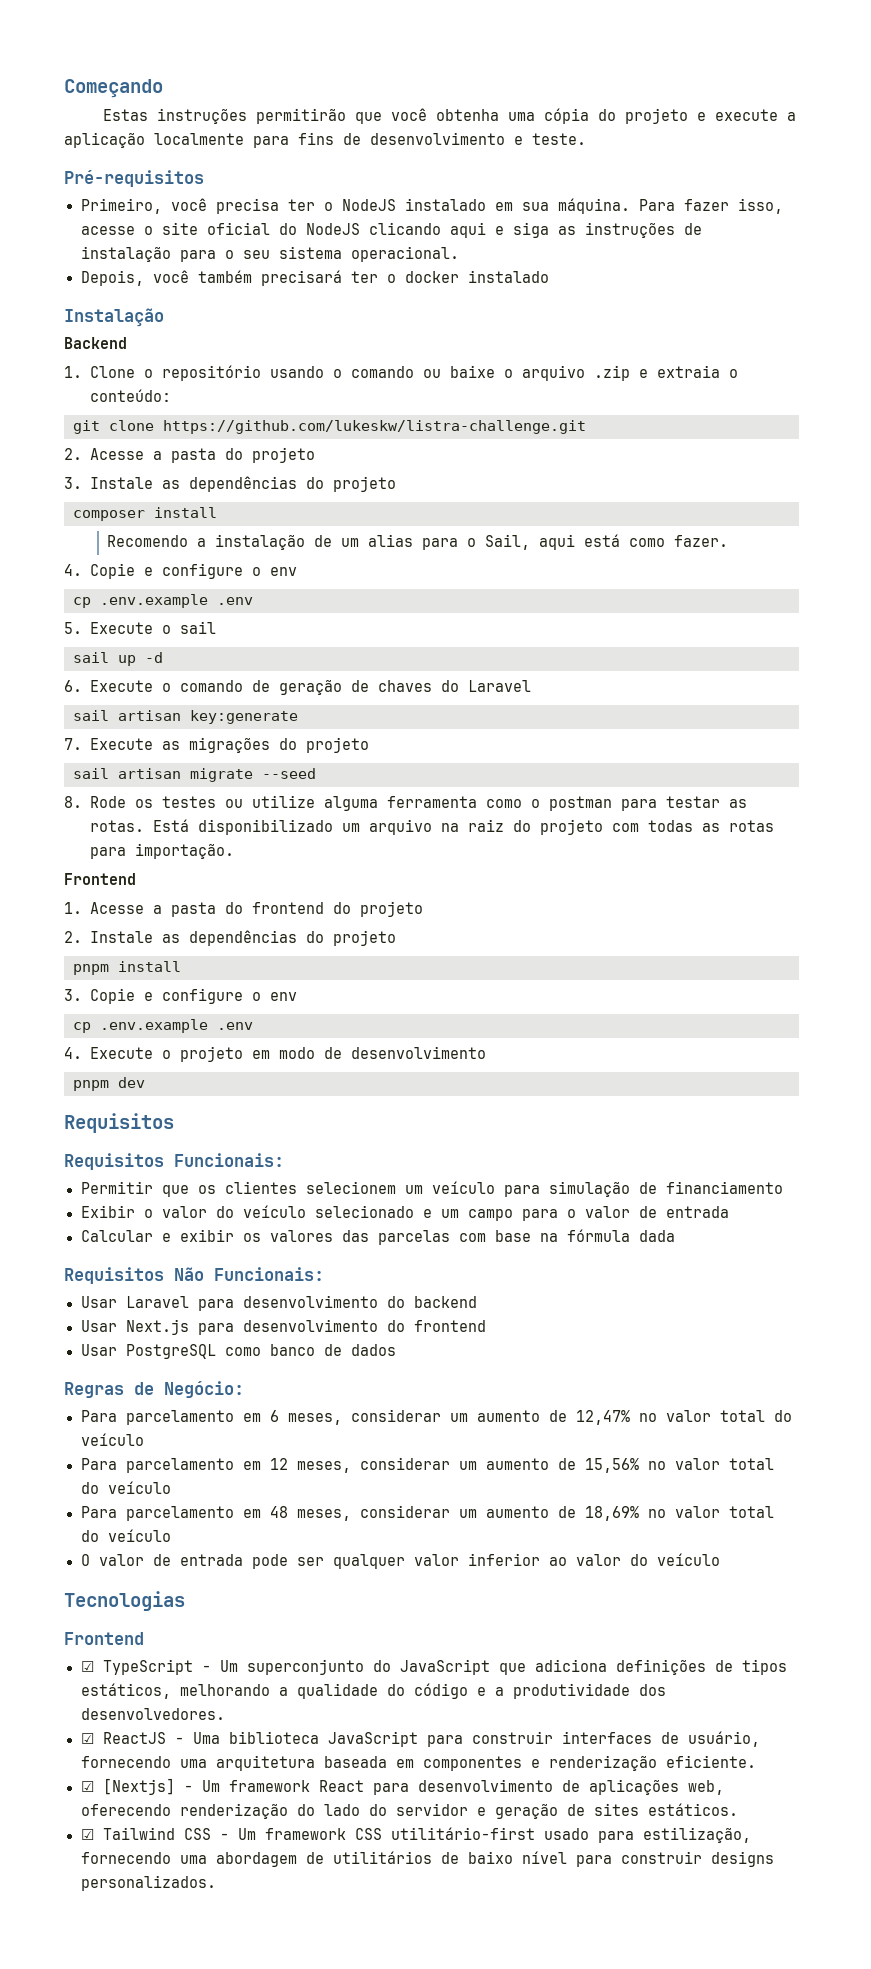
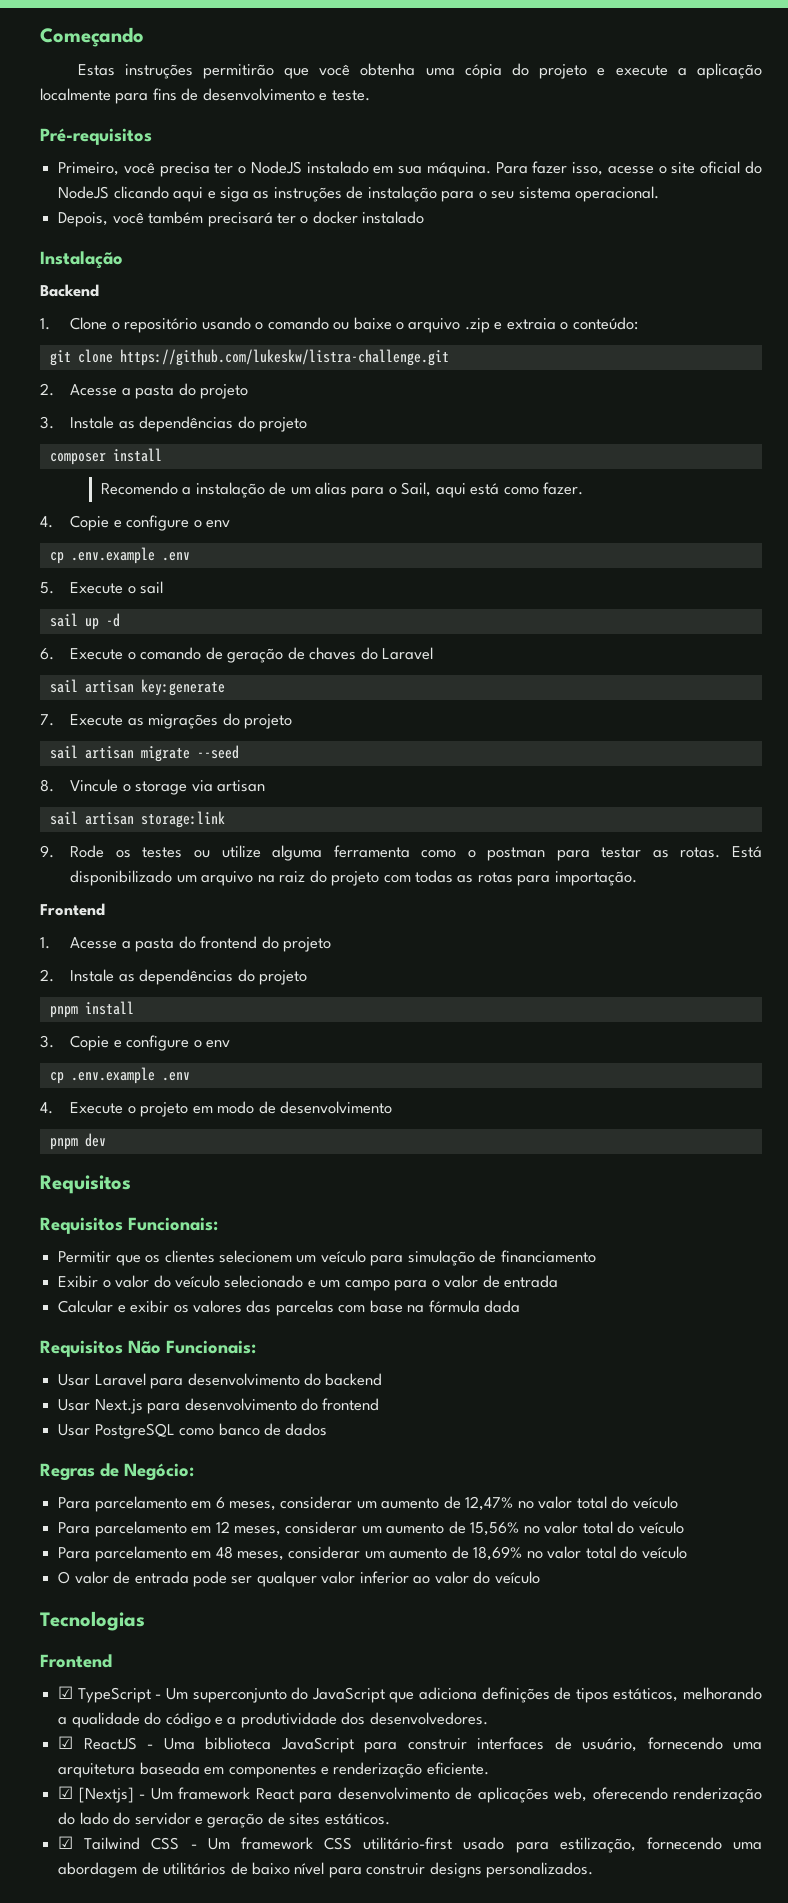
- 8. Rode os testes ou utilize alguma ferramenta como o postman para testar as rotas.
+ 8. Vincule o storage via artisan
+ sail artisan storage:link
+ 9. Rode os testes ou utilize alguma ferramenta como o postman para testar as rotas.

